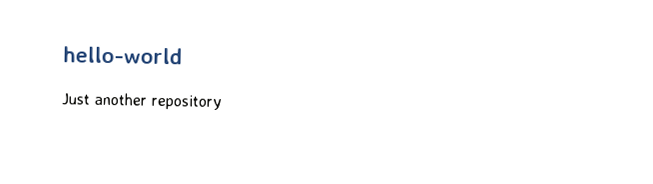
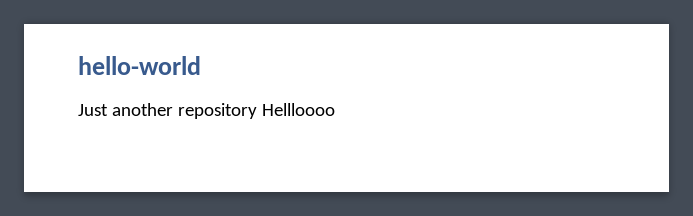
- Just another repository
+ Just another repository Hellloooo

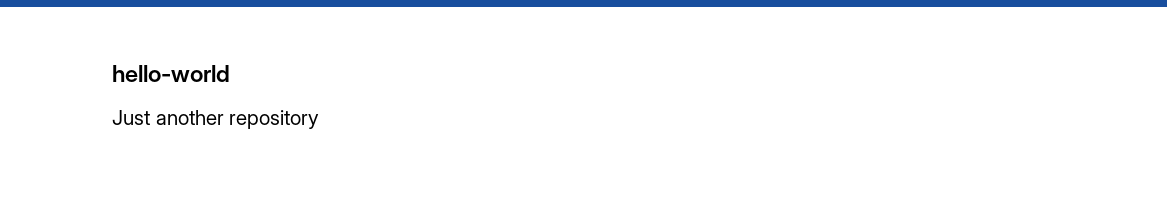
- Just another repository Hellloooo
+ Just another repository

